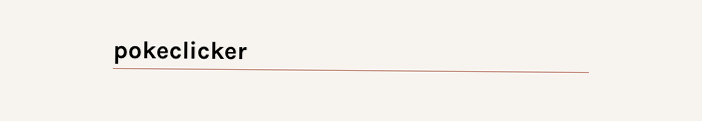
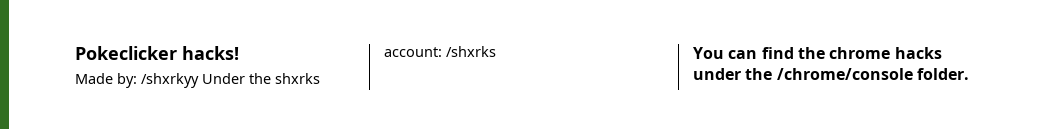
- pokeclicker
+ Pokeclicker hacks!
+ Made by: /shxrkyy Under the shxrks account: /shxrks
+ You can find the chrome hacks under the /chrome/console folder.

